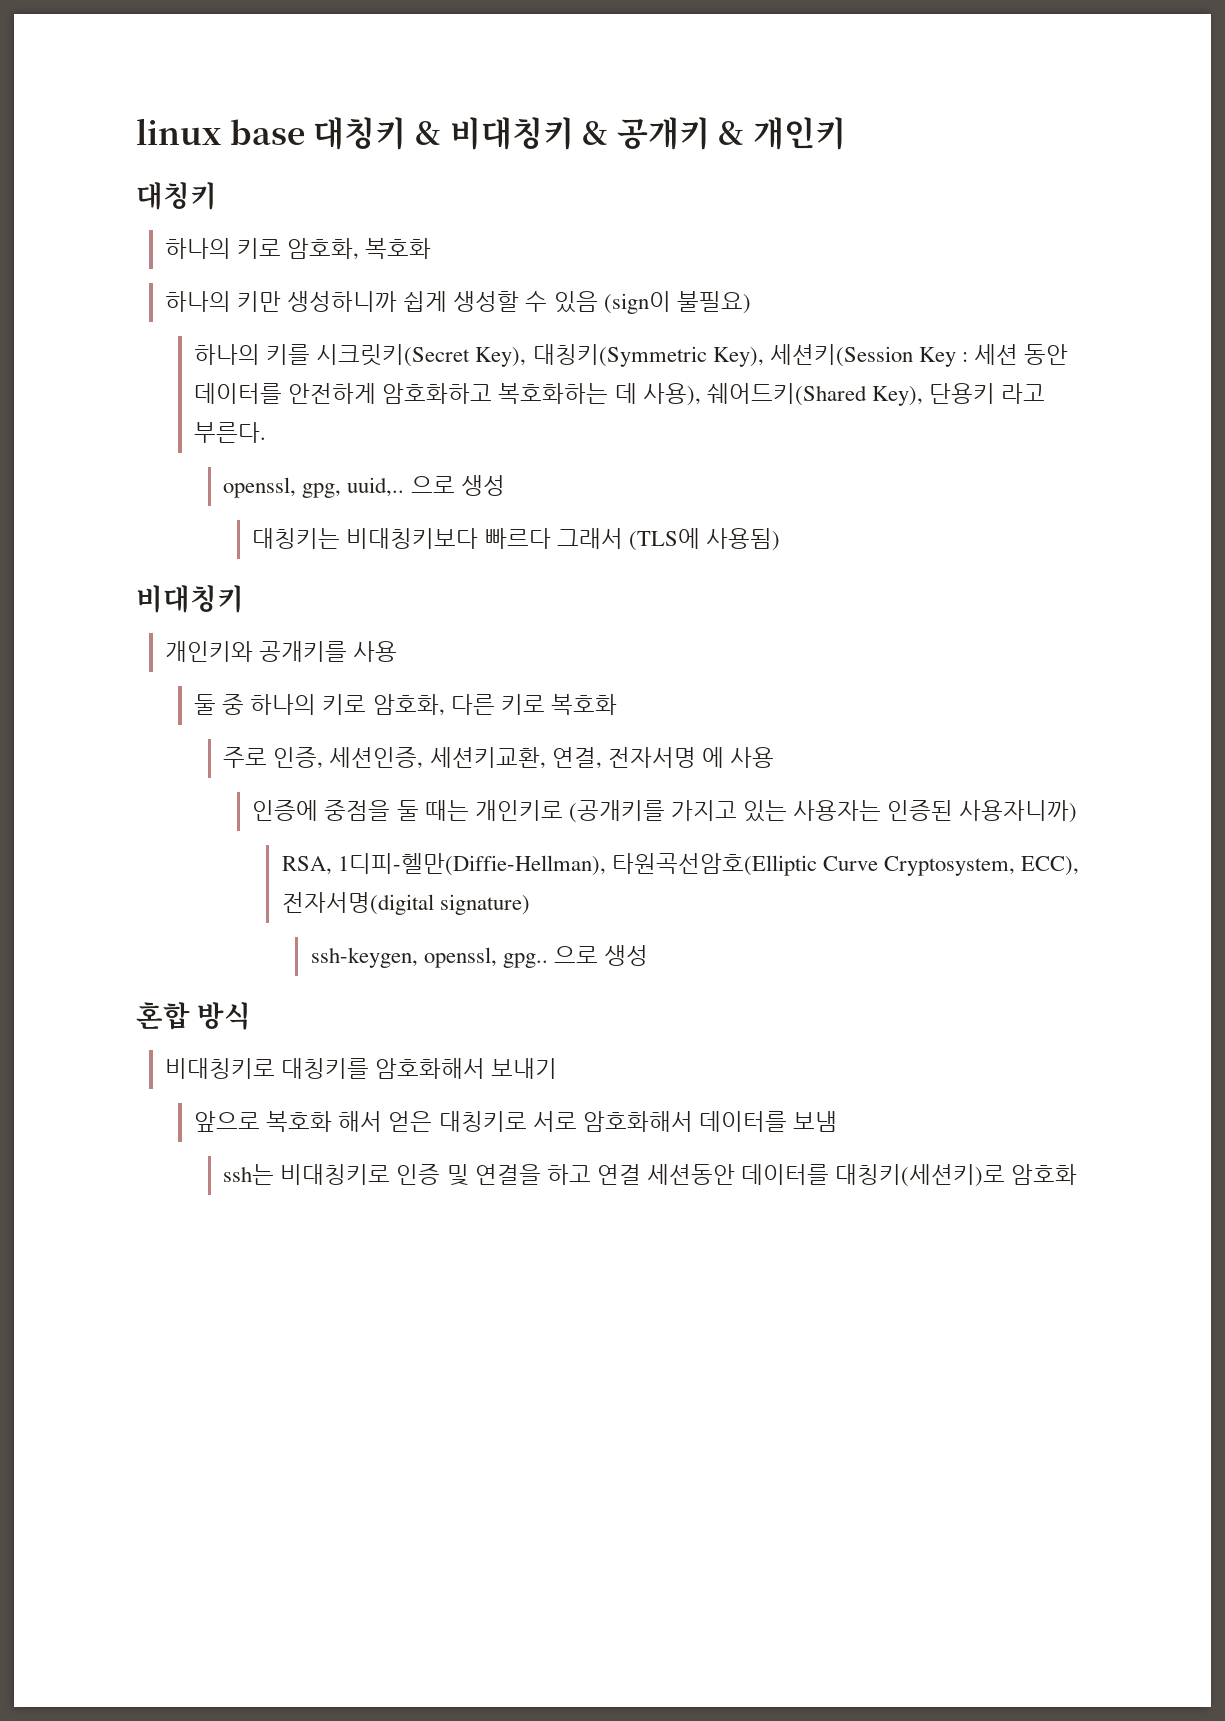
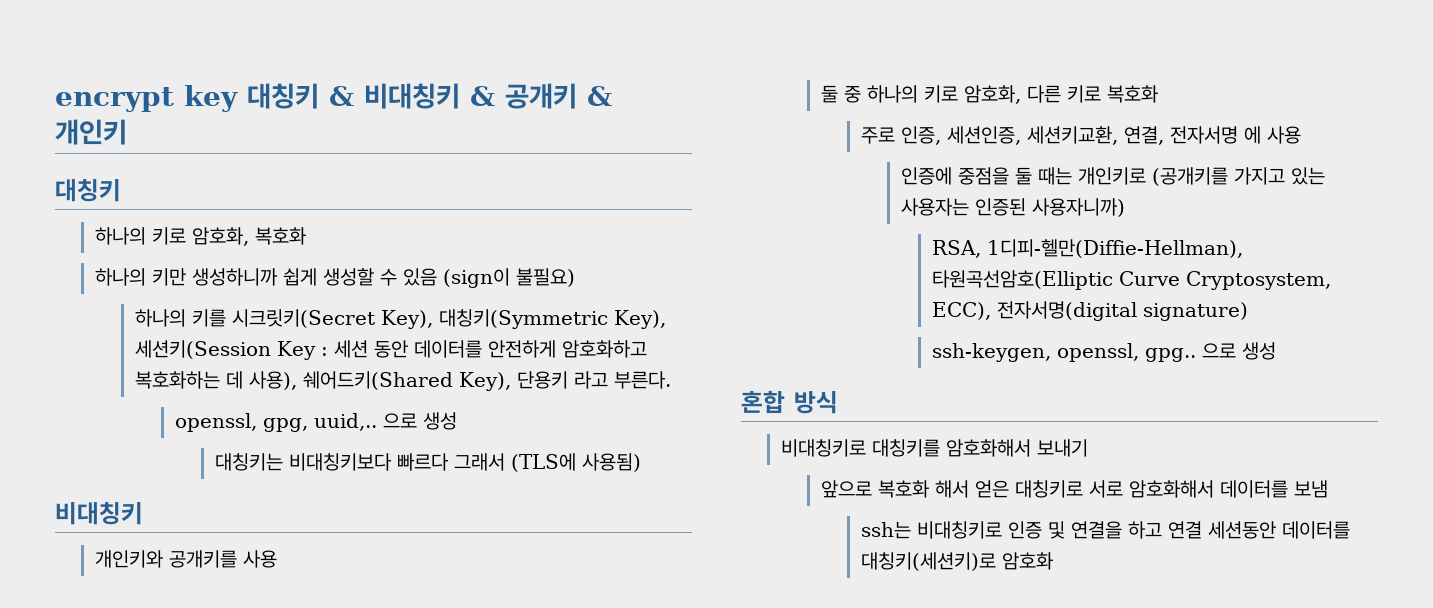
- linux base 대칭키 & 비대칭키 & 공개키 & 개인키
+ encrypt key 대칭키 & 비대칭키 & 공개키 & 개인키

